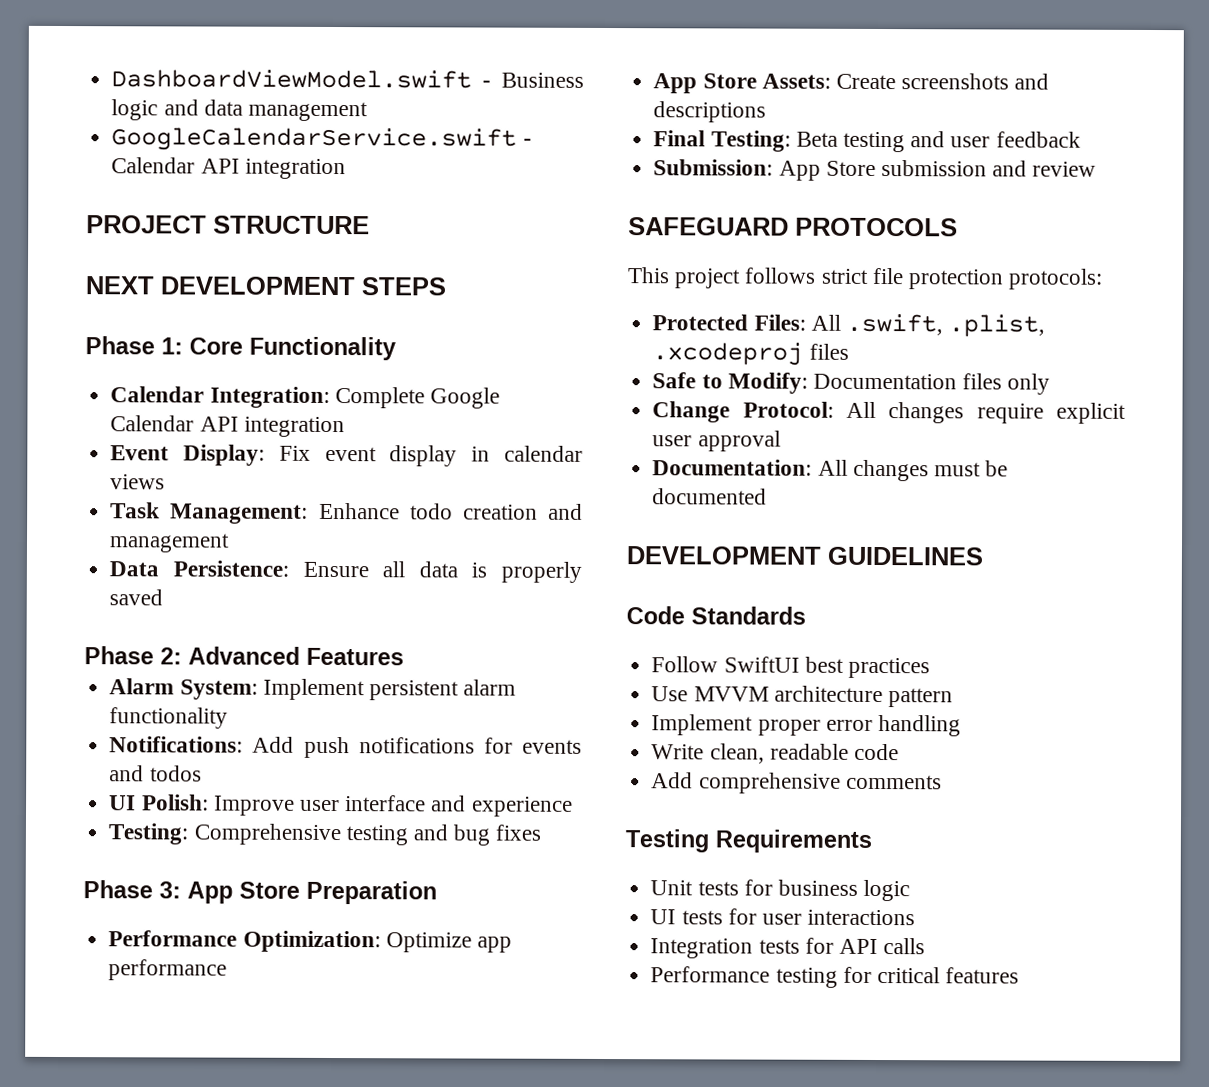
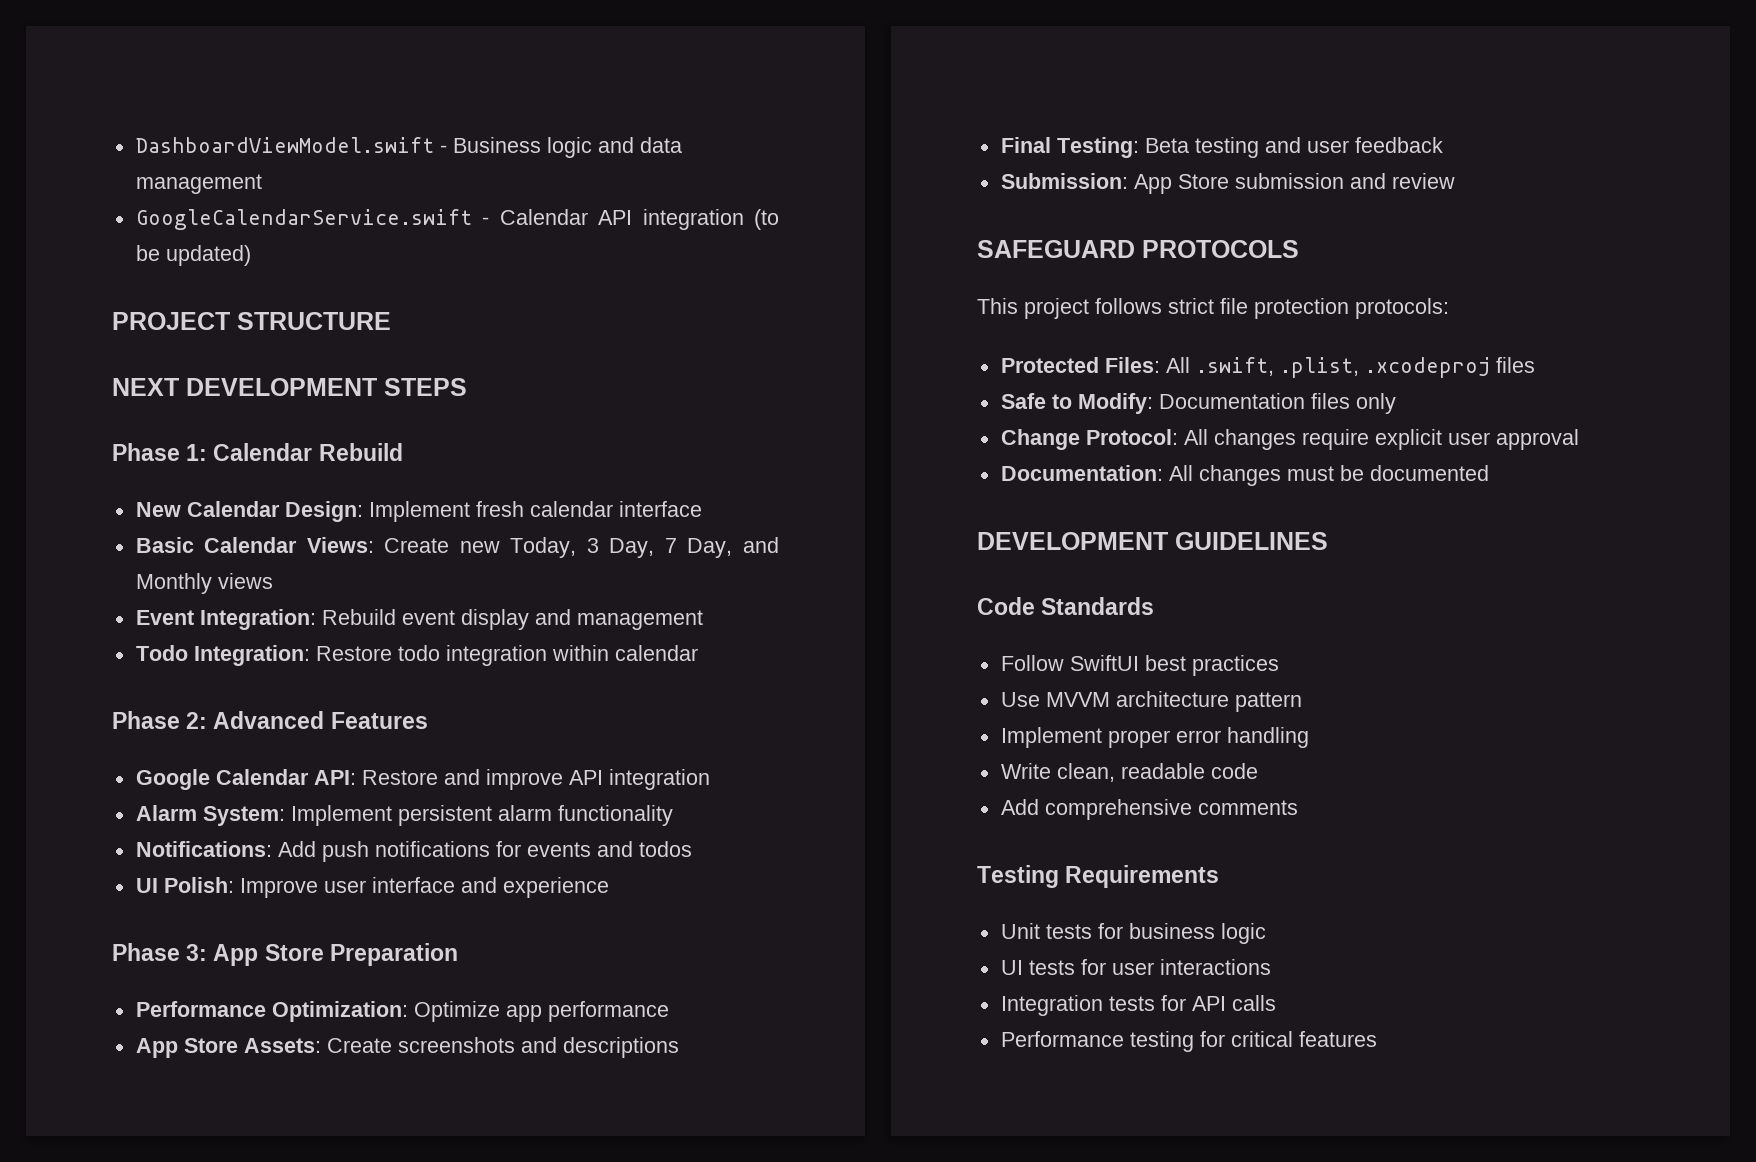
- GoogleCalendarService.swift - Calendar API integration
+ GoogleCalendarService.swift - Calendar API integration (to be updated)
- Phase 1: Core Functionality
- Calendar Integration: Complete Google Calendar API integration
- Event Display: Fix event display in calendar views
- Task Management: Enhance todo creation and management
- Data Persistence: Ensure all data is properly saved
+ Phase 1: Calendar Rebuild
+ New Calendar Design: Implement fresh calendar interface
+ Basic Calendar Views: Create new Today, 3 Day, 7 Day, and Monthly views
+ Event Integration: Rebuild event display and management
+ Todo Integration: Restore todo integration within calendar
  Phase 2: Advanced Features
+ Google Calendar API: Restore and improve API integration
- Testing: Comprehensive testing and bug fixes

